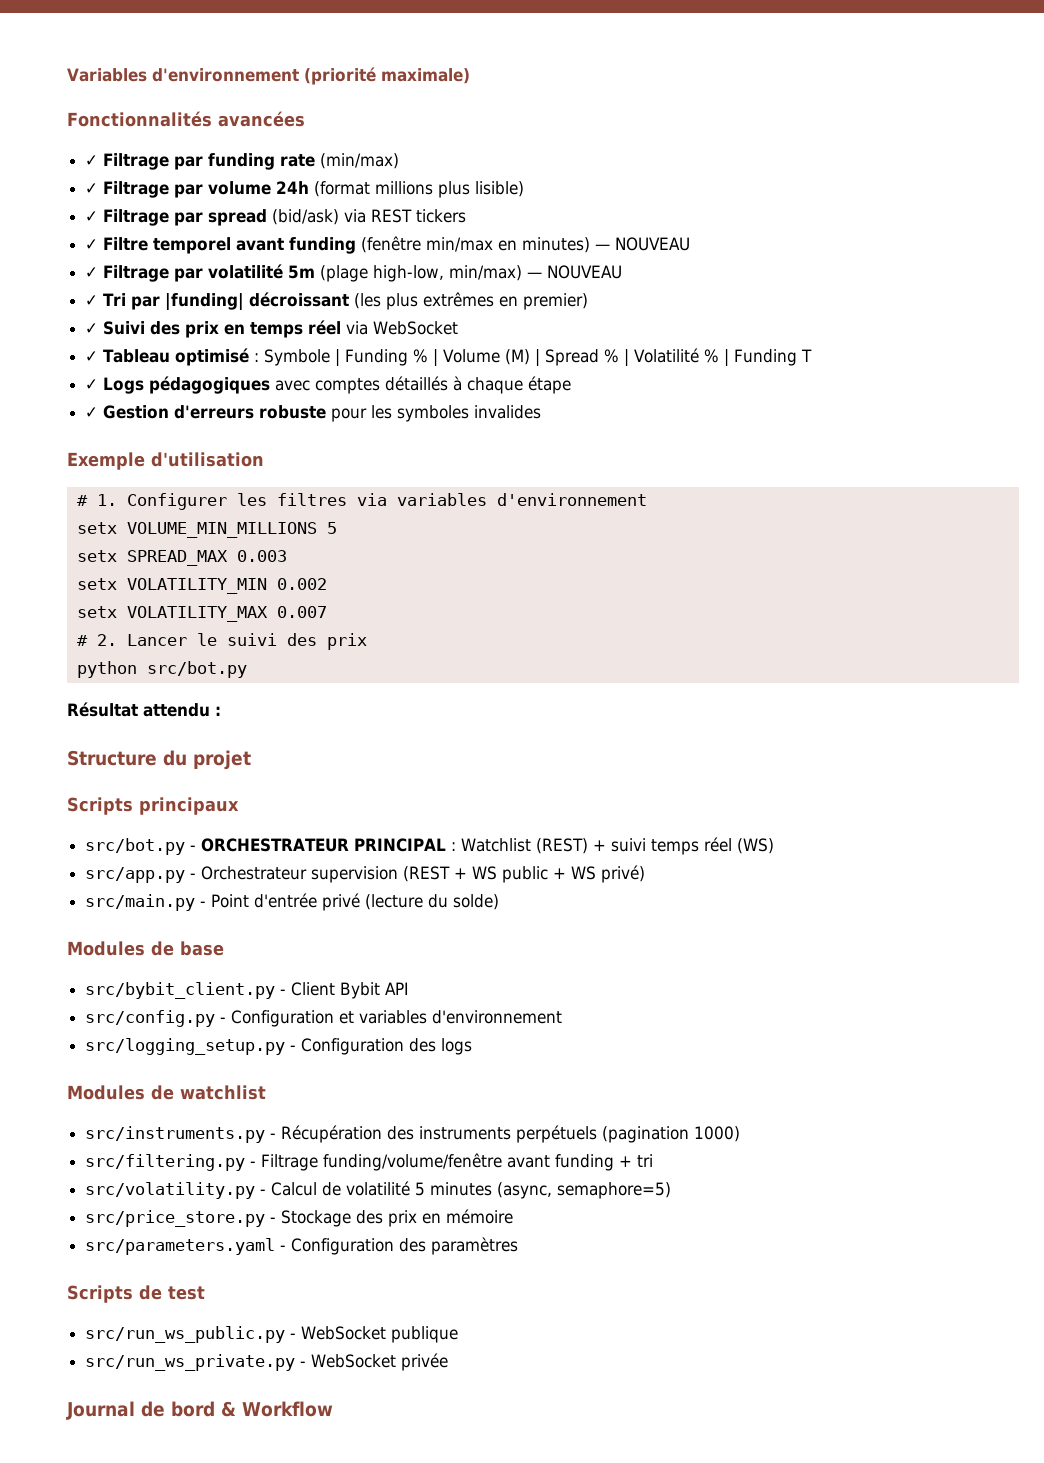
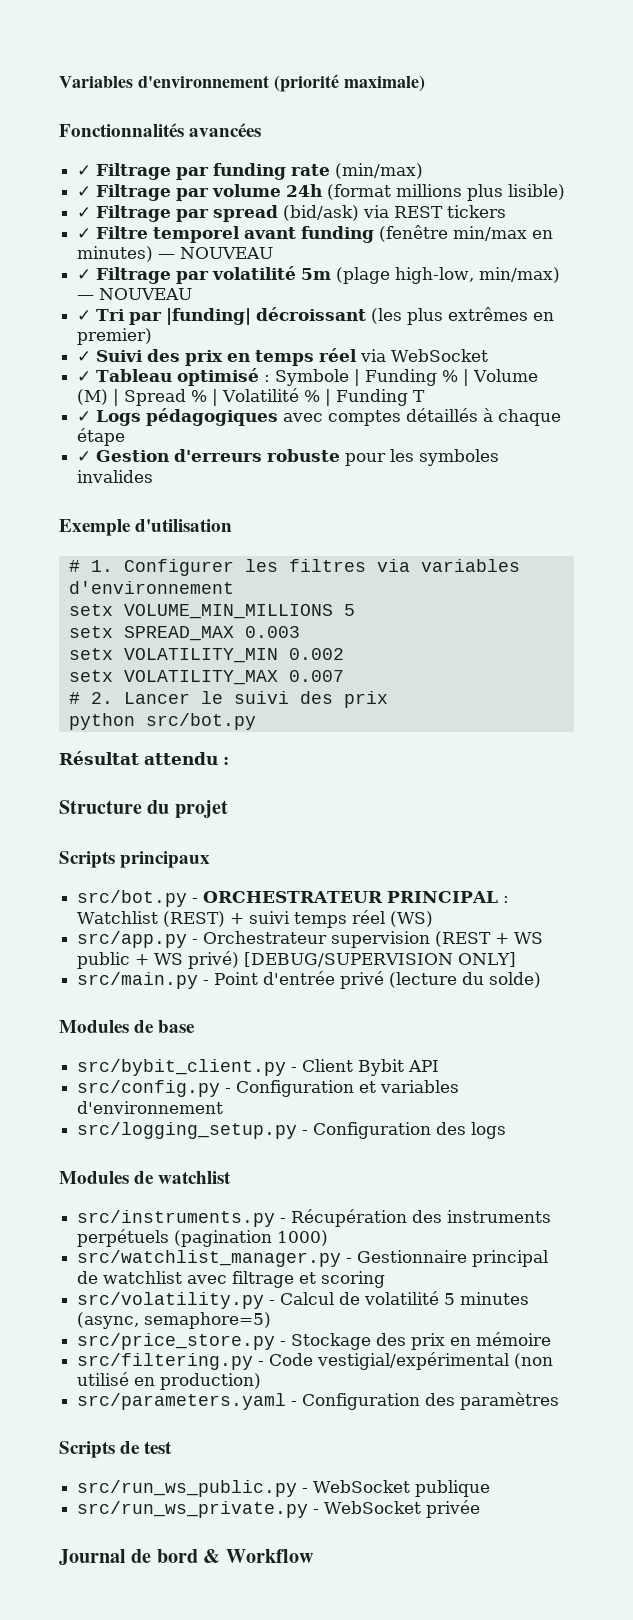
- src/app.py - Orchestrateur supervision (REST + WS public + WS privé)
+ src/app.py - Orchestrateur supervision (REST + WS public + WS privé) [DEBUG/SUPERVISION ONLY]
- src/filtering.py - Filtrage funding/volume/fenêtre avant funding + tri
+ src/watchlist_manager.py - Gestionnaire principal de watchlist avec filtrage et scoring
+ src/filtering.py - Code vestigial/expérimental (non utilisé en production)

